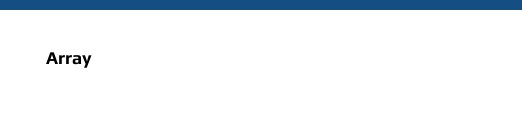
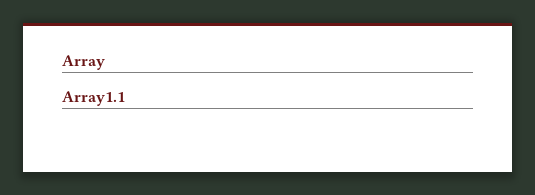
+ Array1.1

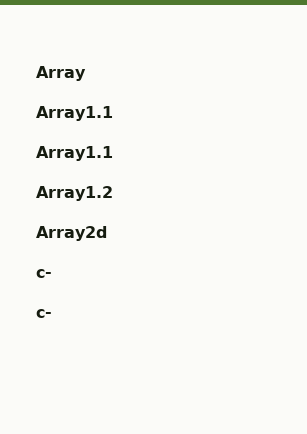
  Array
  Array1.1
+ Array1.1
+ Array1.2
+ Array2d
+ c-
+ c-

